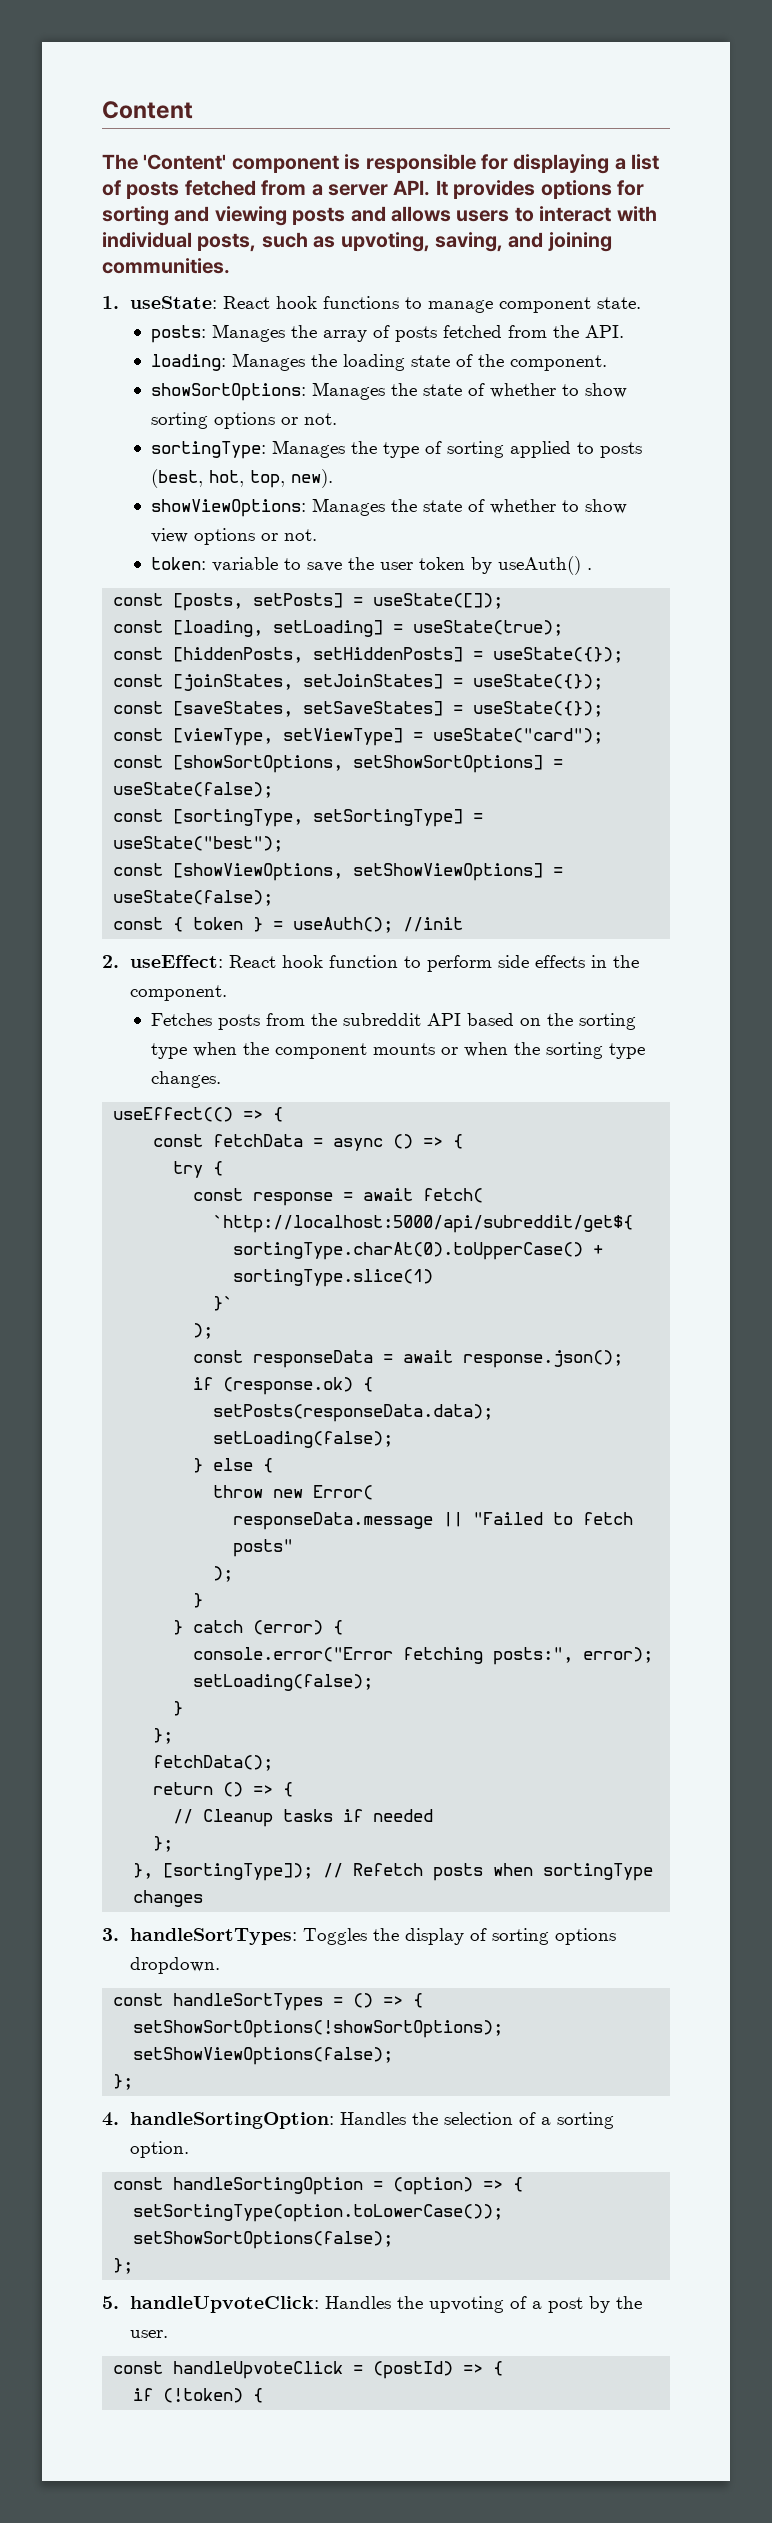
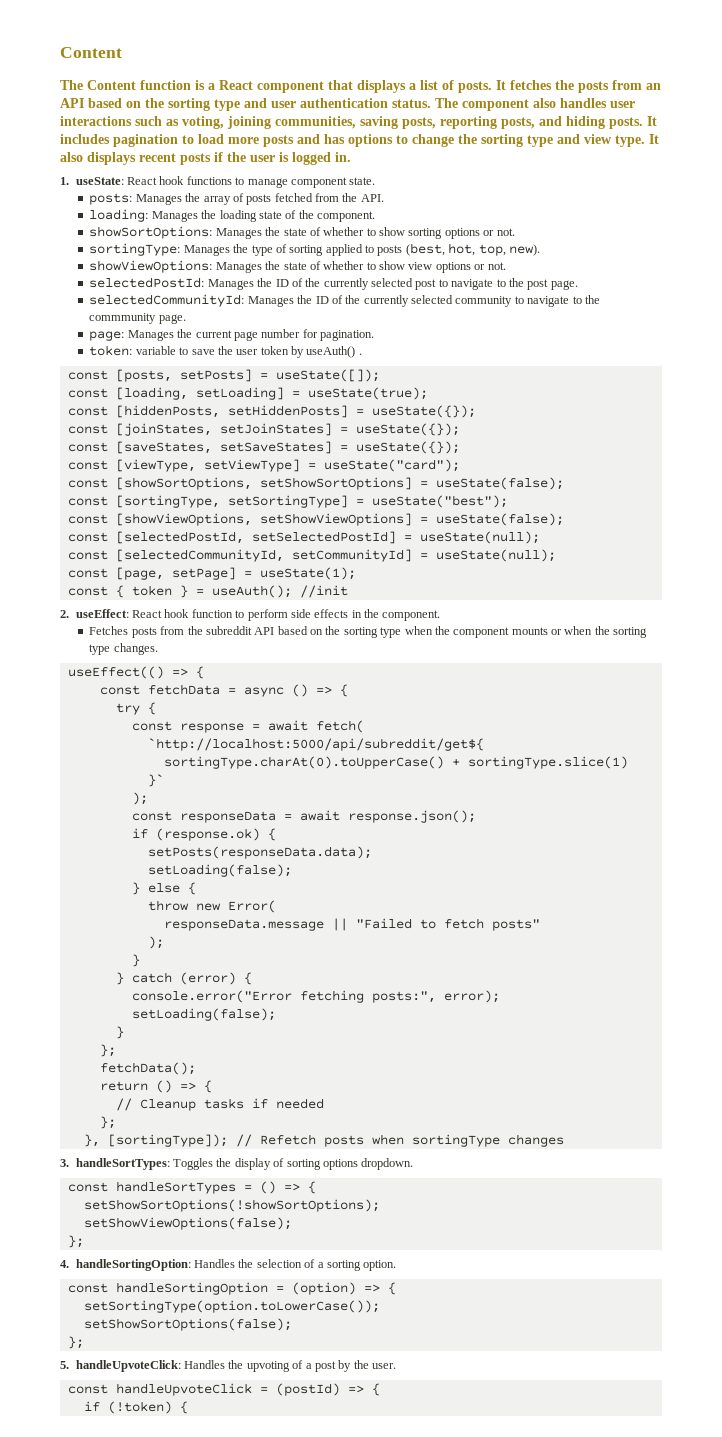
- The 'Content' component is responsible for displaying a list of posts fetched from a server API. It provides options for sorting and viewing posts and allows users to interact with individual posts, such as upvoting, saving, and joining communities.
+ The Content function is a React component that displays a list of posts. It fetches the posts from an API based on the sorting type and user authentication status. The component also handles user interactions such as voting, joining communities, saving posts, reporting posts, and hiding posts. It includes pagination to load more posts and has options to change the sorting type and view type. It also displays recent posts if the user is logged in.
+ selectedPostId: Manages the ID of the currently selected post to navigate to the post page.
+ selectedCommunityId: Manages the ID of the currently selected community to navigate to the commmunity page.
+ page: Manages the current page number for pagination.
+ const [selectedPostId, setSelectedPostId] = useState(null);
+ const [selectedCommunityId, setCommunityId] = useState(null);
+ const [page, setPage] = useState(1);

